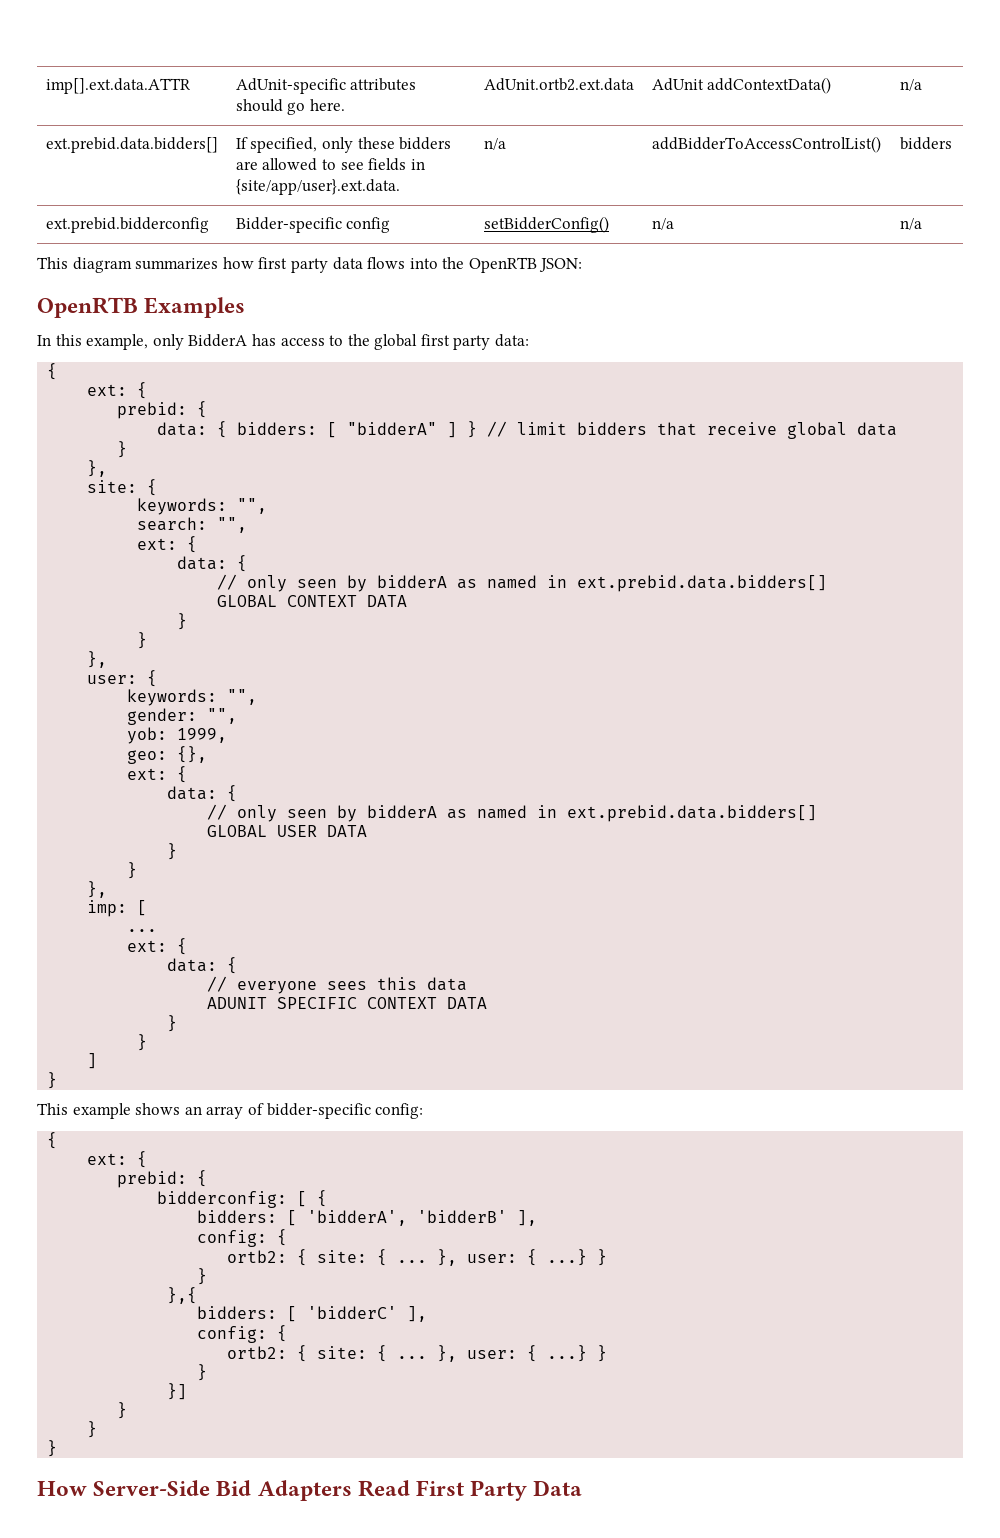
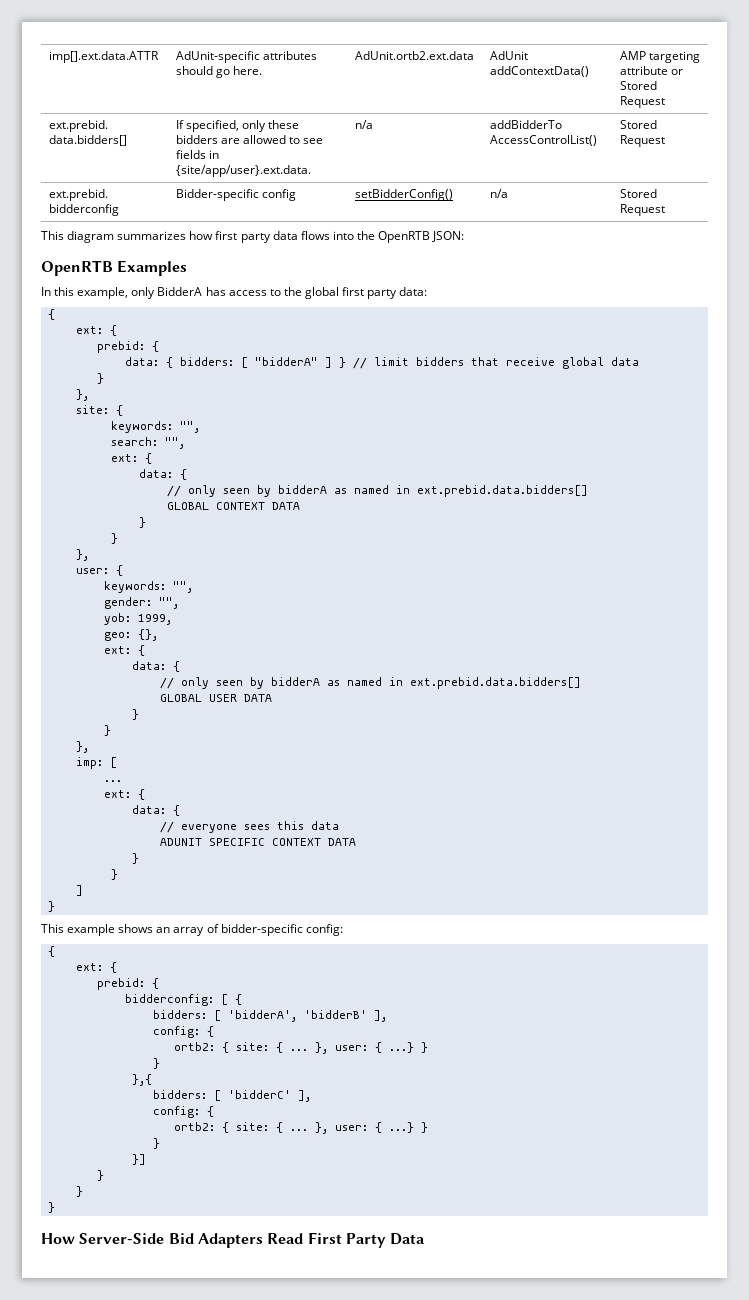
- imp[].ext.data.ATTR | AdUnit-specific attributes should go here. | AdUnit.ortb2.ext.data | AdUnit addContextData() | n/a
- ext.prebid.data.bidders[] | If specified, only these bidders are allowed to see fields in {site/app/user}.ext.data. | n/a | addBidderToAccessControlList() | bidders
- ext.prebid.bidderconfig | Bidder-specific config | setBidderConfig() | n/a | n/a
+ imp[].ext.data.ATTR | AdUnit-specific attributes should go here. | AdUnit.ortb2.ext.data | AdUnit addContextData() | AMP targeting attribute or Stored Request
+ ext.prebid. data.bidders[] | If specified, only these bidders are allowed to see fields in {site/app/user}.ext.data. | n/a | addBidderTo AccessControlList() | Stored Request
+ ext.prebid. bidderconfig | Bidder-specific config | setBidderConfig() | n/a | Stored Request

